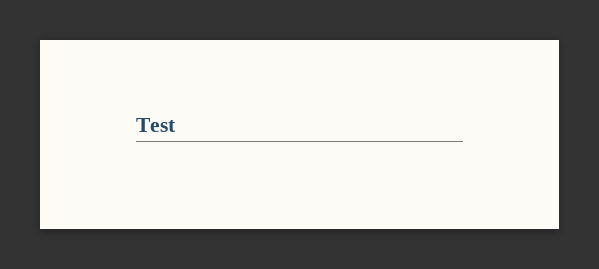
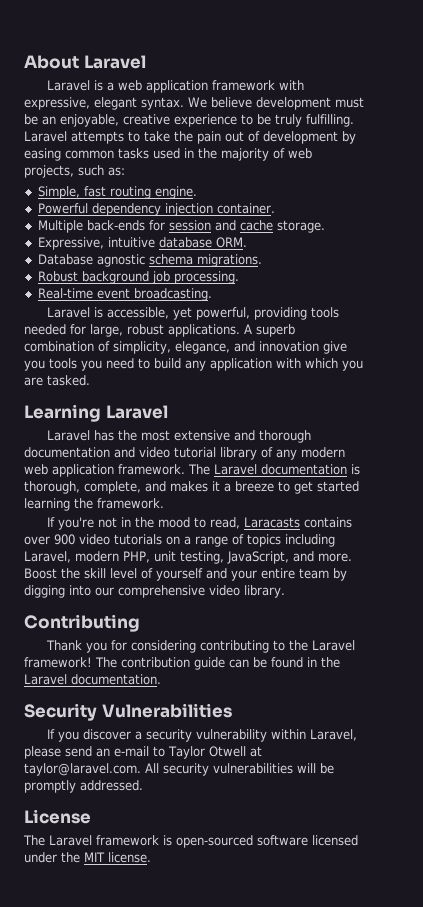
- Test
+ About Laravel
+ Laravel is a web application framework with expressive, elegant syntax. We believe development must be an enjoyable, creative experience to be truly fulfilling. Laravel attempts to take the pain out of development by easing common tasks used in the majority of web projects, such as:
+ Simple, fast routing engine.
+ Powerful dependency injection container.
+ Multiple back-ends for session and cache storage.
+ Expressive, intuitive database ORM.
+ Database agnostic schema migrations.
+ Robust background job processing.
+ Real-time event broadcasting.
+ Laravel is accessible, yet powerful, providing tools needed for large, robust applications. A superb combination of simplicity, elegance, and innovation give you tools you need to build any application with which you are tasked.
+ Learning Laravel
+ Laravel has the most extensive and thorough documentation and video tutorial library of any modern web application framework. The Laravel documentation is thorough, complete, and makes it a breeze to get started learning the framework.
+ If you're not in the mood to read, Laracasts contains over 900 video tutorials on a range of topics including Laravel, modern PHP, unit testing, JavaScript, and more. Boost the skill level of yourself and your entire team by digging into our comprehensive video library.
+ Contributing
+ Thank you for considering contributing to the Laravel framework! The contribution guide can be found in the Laravel documentation.
+ Security Vulnerabilities
+ If you discover a security vulnerability within Laravel, please send an e-mail to Taylor Otwell at taylor@laravel.com. All security vulnerabilities will be promptly addressed.
+ License
+ The Laravel framework is open-sourced software licensed under the MIT license.

